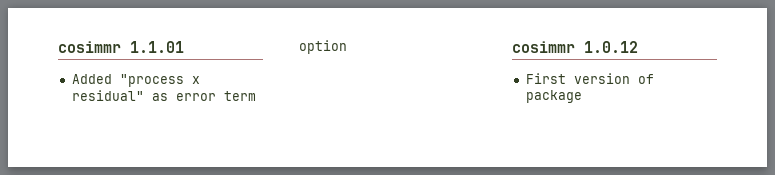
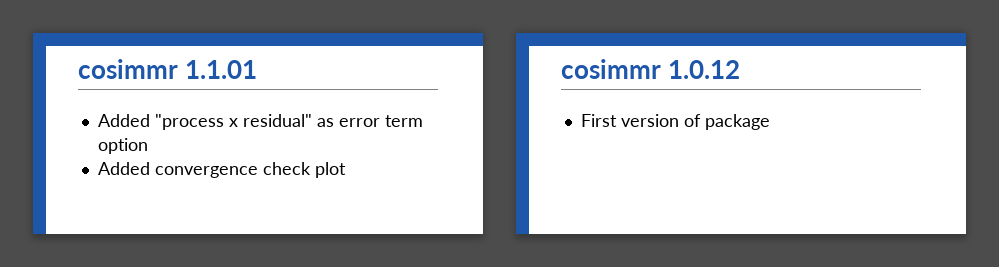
+ Added convergence check plot

